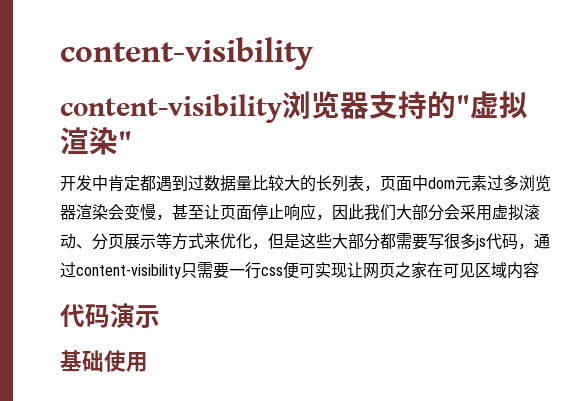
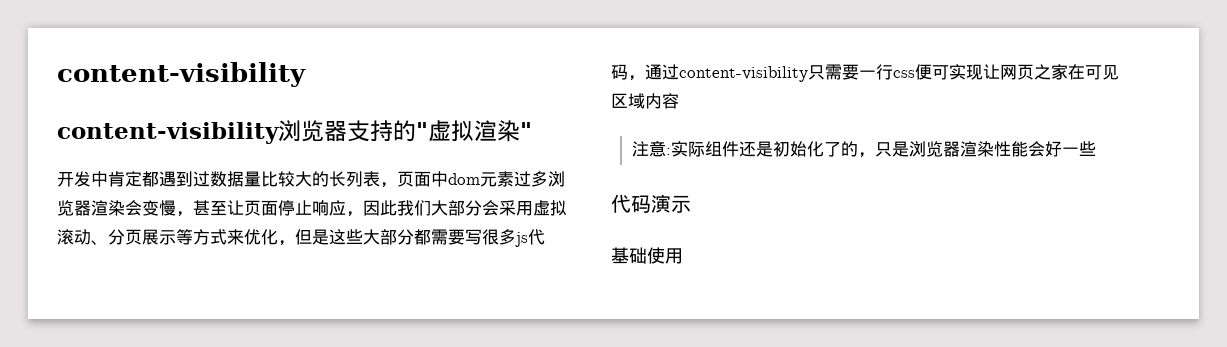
+ 注意:实际组件还是初始化了的，只是浏览器渲染性能会好一些

